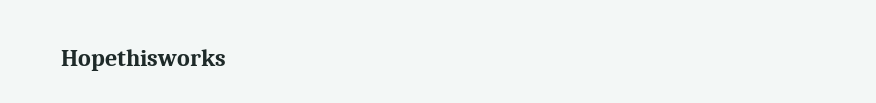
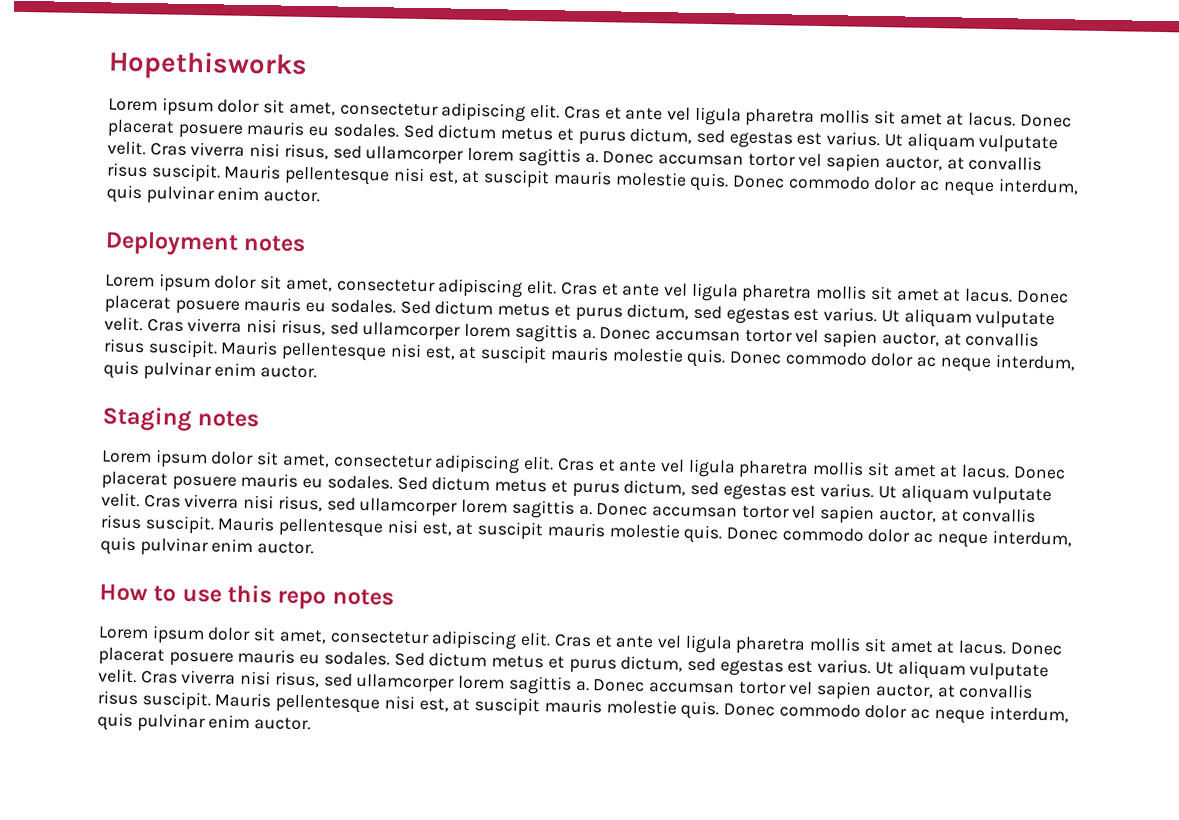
  Hopethisworks
+ Lorem ipsum dolor sit amet, consectetur adipiscing elit. Cras et ante vel ligula pharetra mollis sit amet at lacus. Donec placerat posuere mauris eu sodales. Sed dictum metus et purus dictum, sed egestas est varius. Ut aliquam vulputate velit. Cras viverra nisi risus, sed ullamcorper lorem sagittis a. Donec accumsan tortor vel sapien auctor, at convallis risus suscipit. Mauris pellentesque nisi est, at suscipit mauris molestie quis. Donec commodo dolor ac neque interdum, quis pulvinar enim auctor.
+ Deployment notes
+ Lorem ipsum dolor sit amet, consectetur adipiscing elit. Cras et ante vel ligula pharetra mollis sit amet at lacus. Donec placerat posuere mauris eu sodales. Sed dictum metus et purus dictum, sed egestas est varius. Ut aliquam vulputate velit. Cras viverra nisi risus, sed ullamcorper lorem sagittis a. Donec accumsan tortor vel sapien auctor, at convallis risus suscipit. Mauris pellentesque nisi est, at suscipit mauris molestie quis. Donec commodo dolor ac neque interdum, quis pulvinar enim auctor.
+ Staging notes
+ Lorem ipsum dolor sit amet, consectetur adipiscing elit. Cras et ante vel ligula pharetra mollis sit amet at lacus. Donec placerat posuere mauris eu sodales. Sed dictum metus et purus dictum, sed egestas est varius. Ut aliquam vulputate velit. Cras viverra nisi risus, sed ullamcorper lorem sagittis a. Donec accumsan tortor vel sapien auctor, at convallis risus suscipit. Mauris pellentesque nisi est, at suscipit mauris molestie quis. Donec commodo dolor ac neque interdum, quis pulvinar enim auctor.
+ How to use this repo notes
+ Lorem ipsum dolor sit amet, consectetur adipiscing elit. Cras et ante vel ligula pharetra mollis sit amet at lacus. Donec placerat posuere mauris eu sodales. Sed dictum metus et purus dictum, sed egestas est varius. Ut aliquam vulputate velit. Cras viverra nisi risus, sed ullamcorper lorem sagittis a. Donec accumsan tortor vel sapien auctor, at convallis risus suscipit. Mauris pellentesque nisi est, at suscipit mauris molestie quis. Donec commodo dolor ac neque interdum, quis pulvinar enim auctor.

